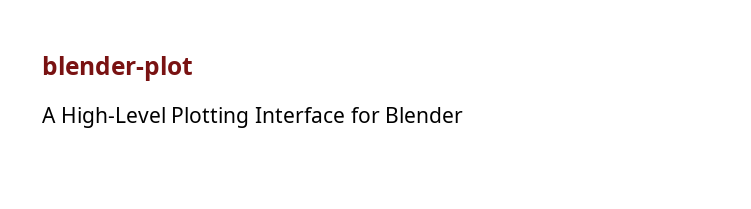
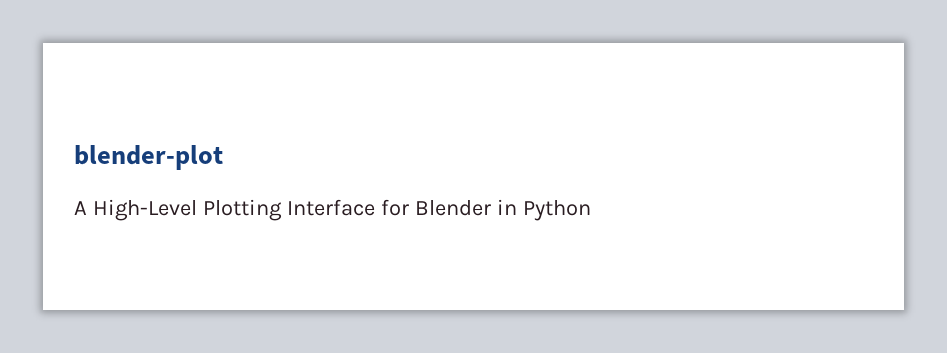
- A High-Level Plotting Interface for Blender
+ A High-Level Plotting Interface for Blender in Python

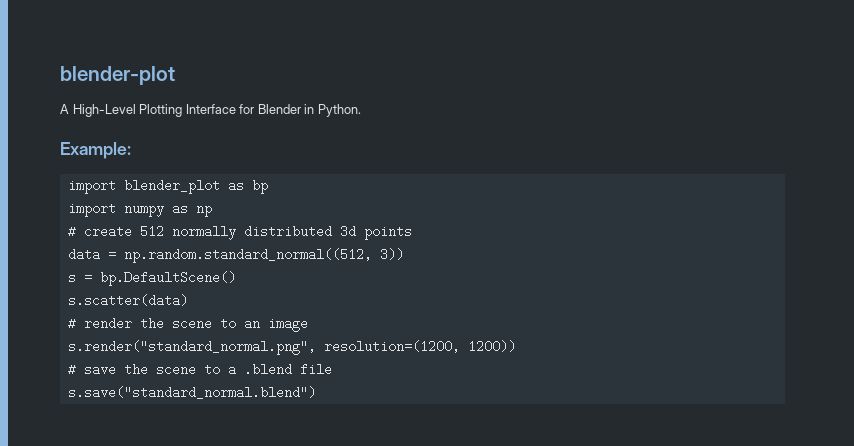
- A High-Level Plotting Interface for Blender in Python
+ A High-Level Plotting Interface for Blender in Python.
+ Example:
+ import blender_plot as bp
+ import numpy as np
+ # create 512 normally distributed 3d points
+ data = np.random.standard_normal((512, 3))
+ s = bp.DefaultScene()
+ s.scatter(data)
+ # render the scene to an image
+ s.render("standard_normal.png", resolution=(1200, 1200))
+ # save the scene to a .blend file
+ s.save("standard_normal.blend")

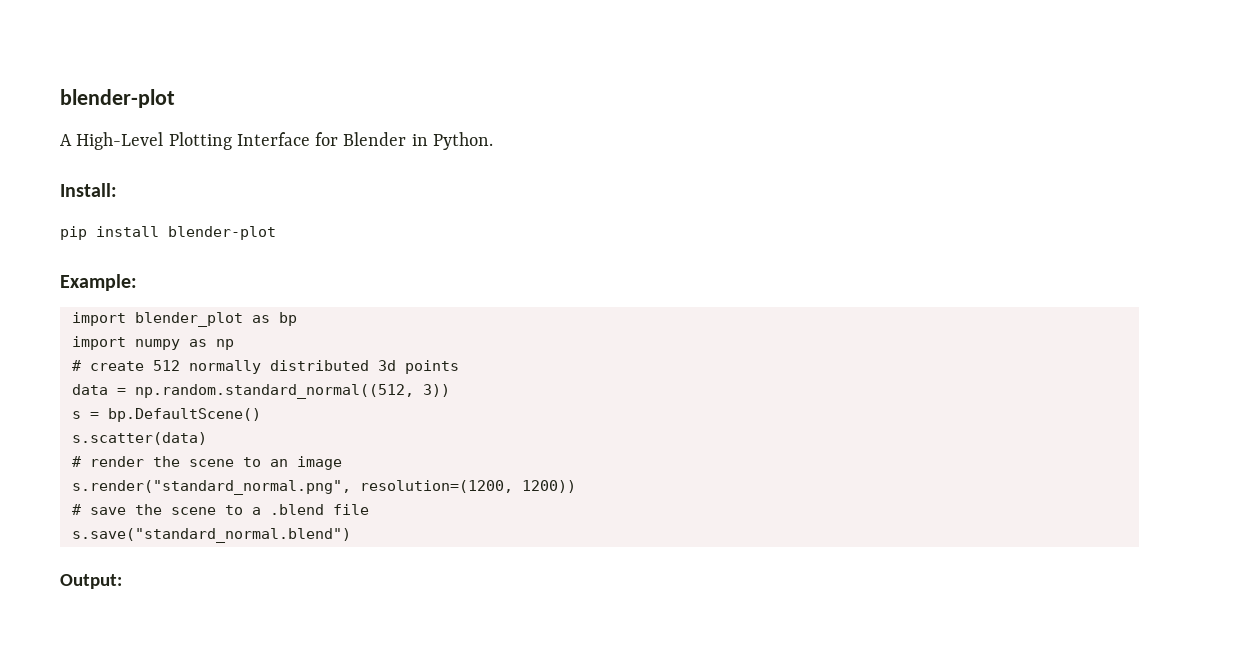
+ Install:
+ pip install blender-plot
+ Output:

